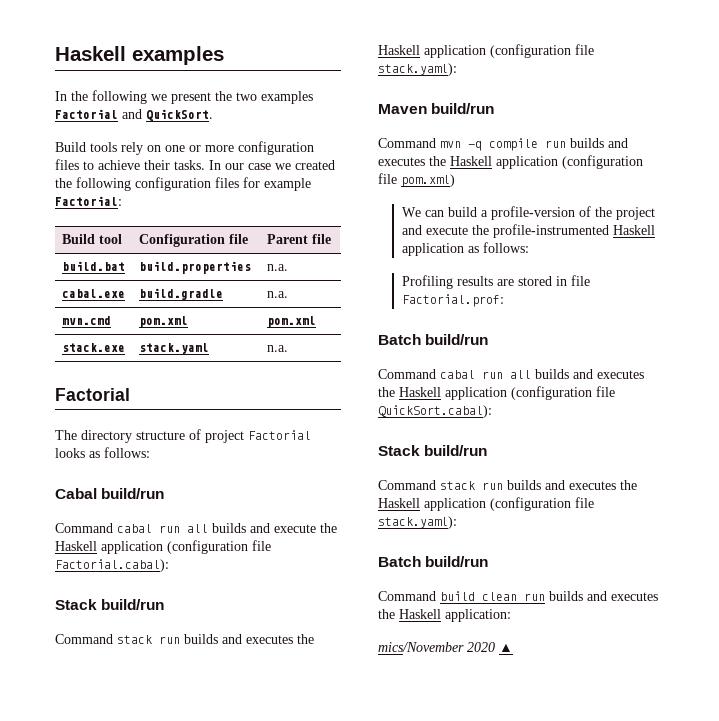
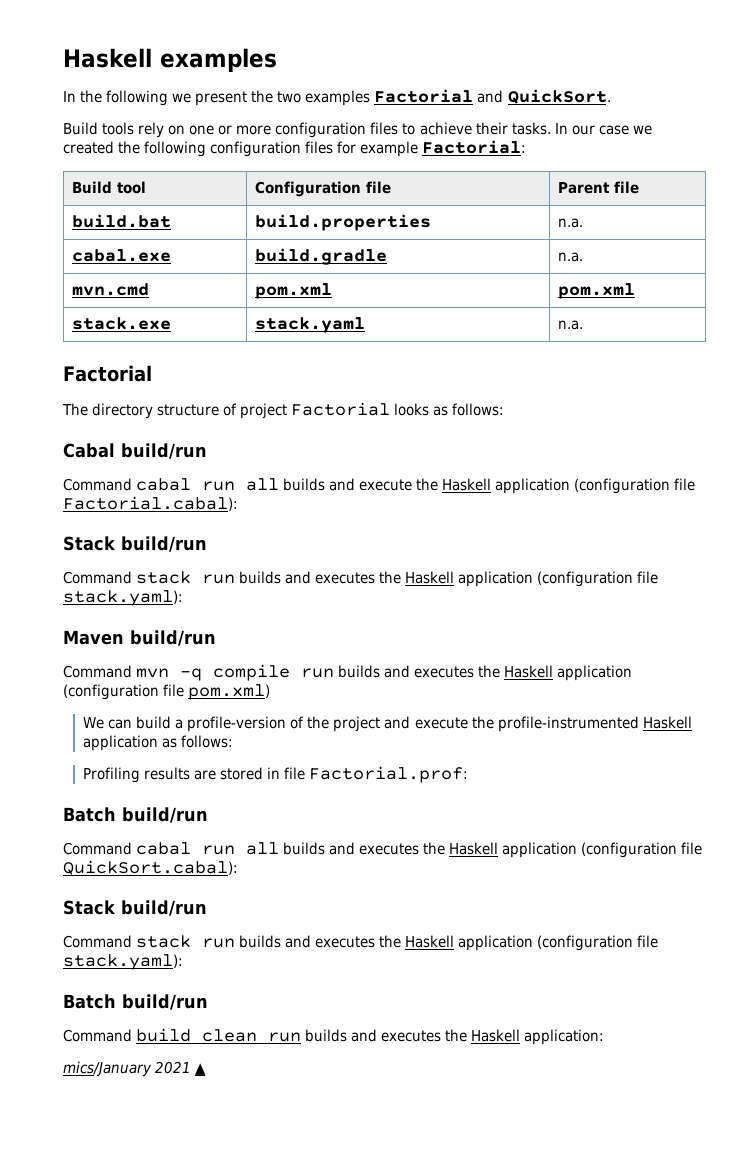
- mics/November 2020 ▲
+ mics/January 2021 ▲

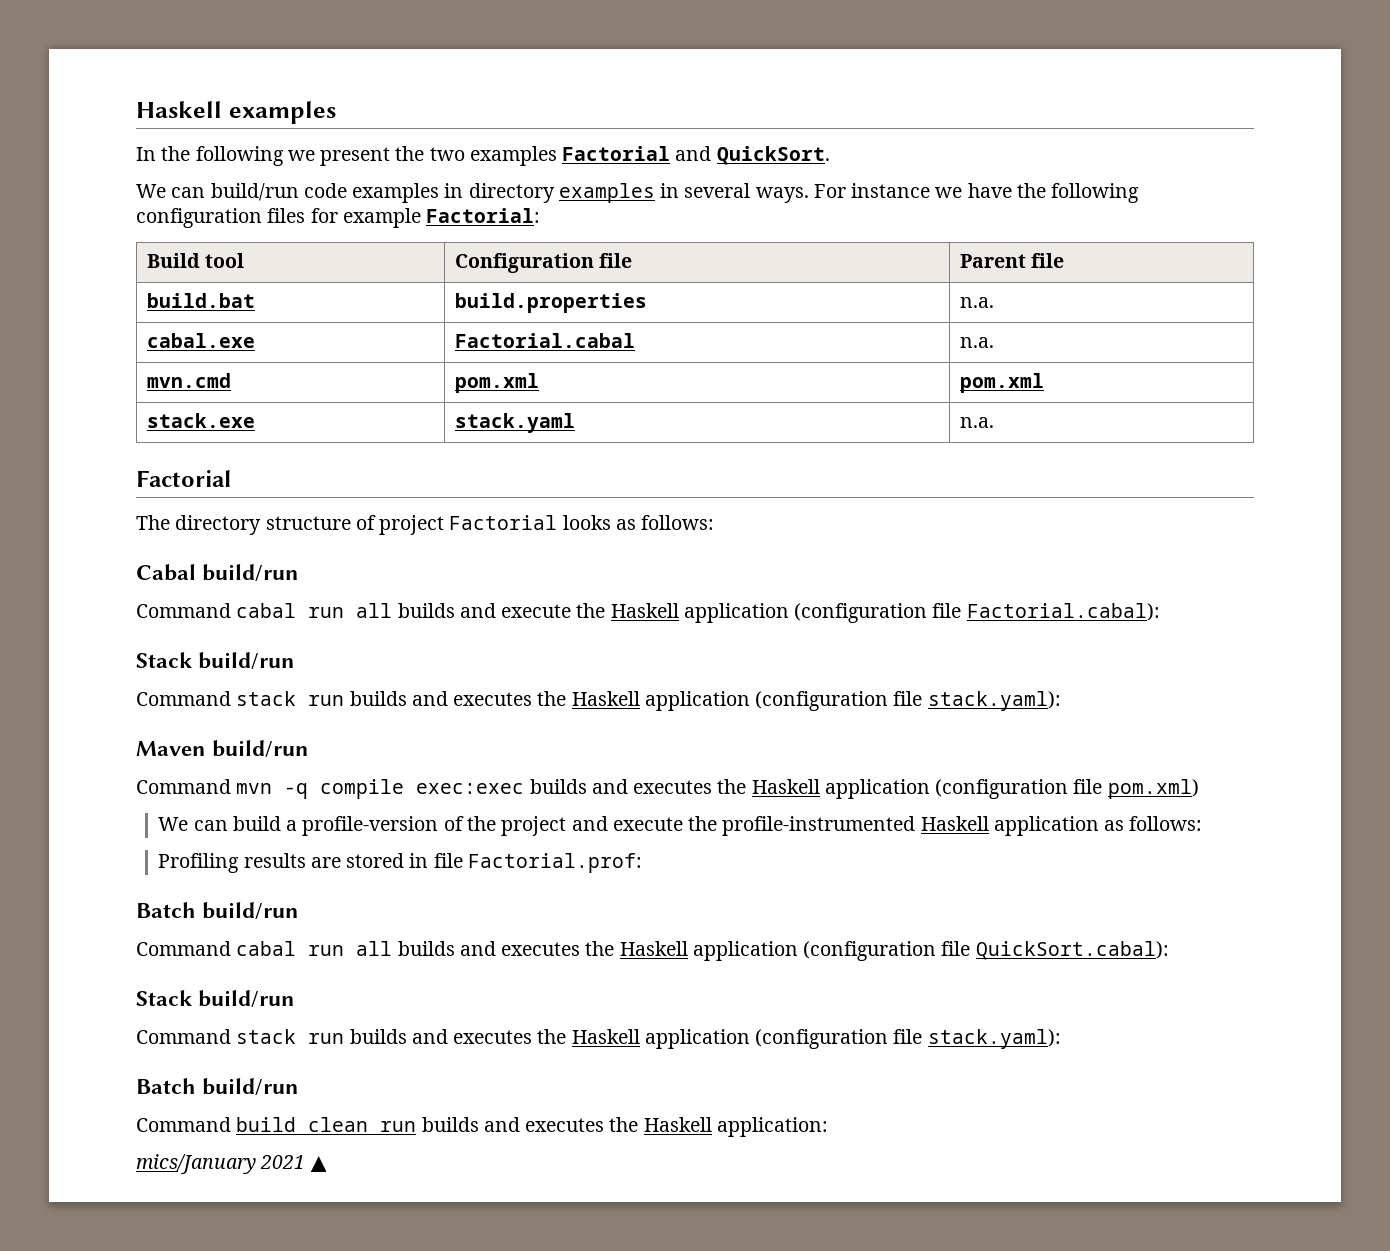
- Build tools rely on one or more configuration files to achieve their tasks. In our case we created the following configuration files for example Factorial:
+ We can build/run code examples in directory examples in several ways. For instance we have the following configuration files for example Factorial:
- cabal.exe | build.gradle | n.a.
+ cabal.exe | Factorial.cabal | n.a.
- Command mvn -q compile run builds and executes the Haskell application (configuration file pom.xml)
+ Command mvn -q compile exec:exec builds and executes the Haskell application (configuration file pom.xml)

